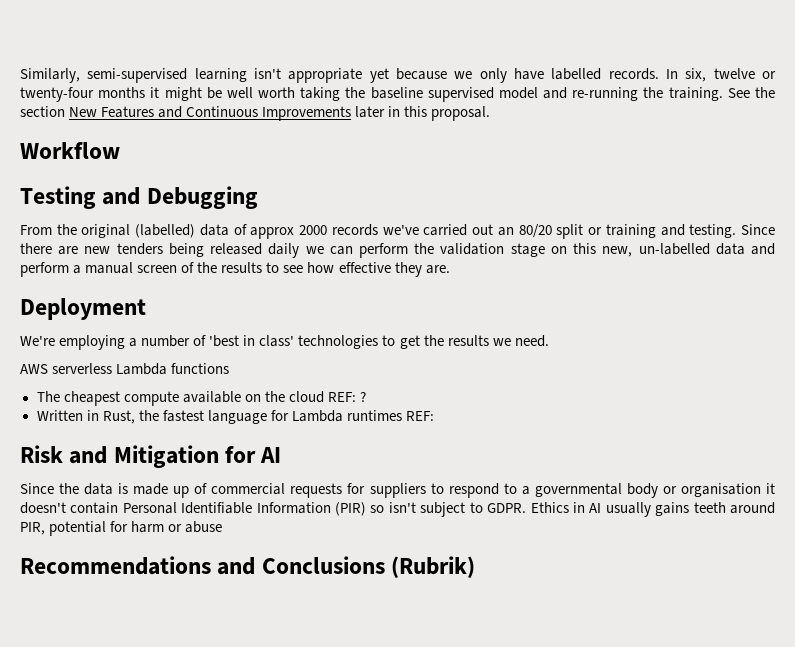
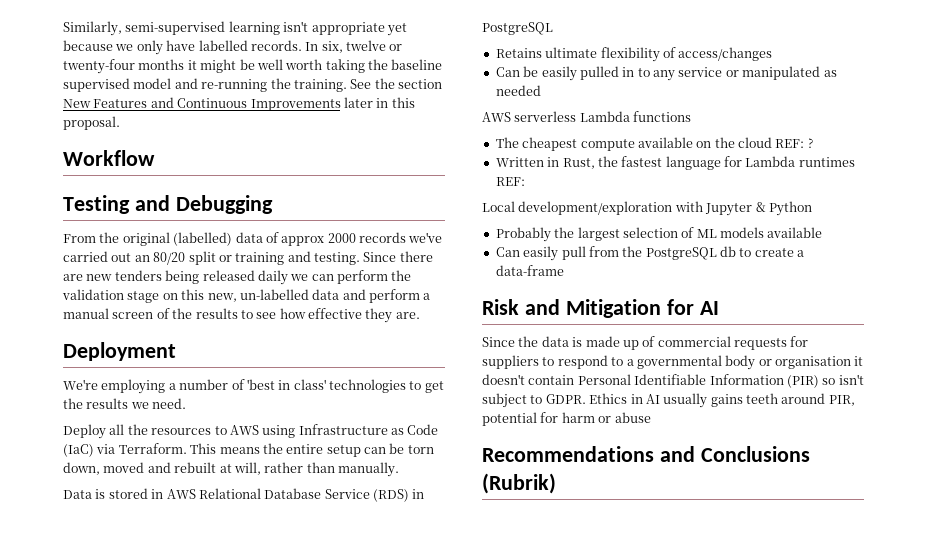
+ Deploy all the resources to AWS using Infrastructure as Code (IaC) via Terraform. This means the entire setup can be torn down, moved and rebuilt at will, rather than manually.
+ Data is stored in AWS Relational Database Service (RDS) in PostgreSQL
+ Retains ultimate flexibility of access/changes
+ Can be easily pulled in to any service or manipulated as needed
+ Local development/exploration with Jupyter & Python
+ Probably the largest selection of ML models available
+ Can easily pull from the PostgreSQL db to create a data-frame

